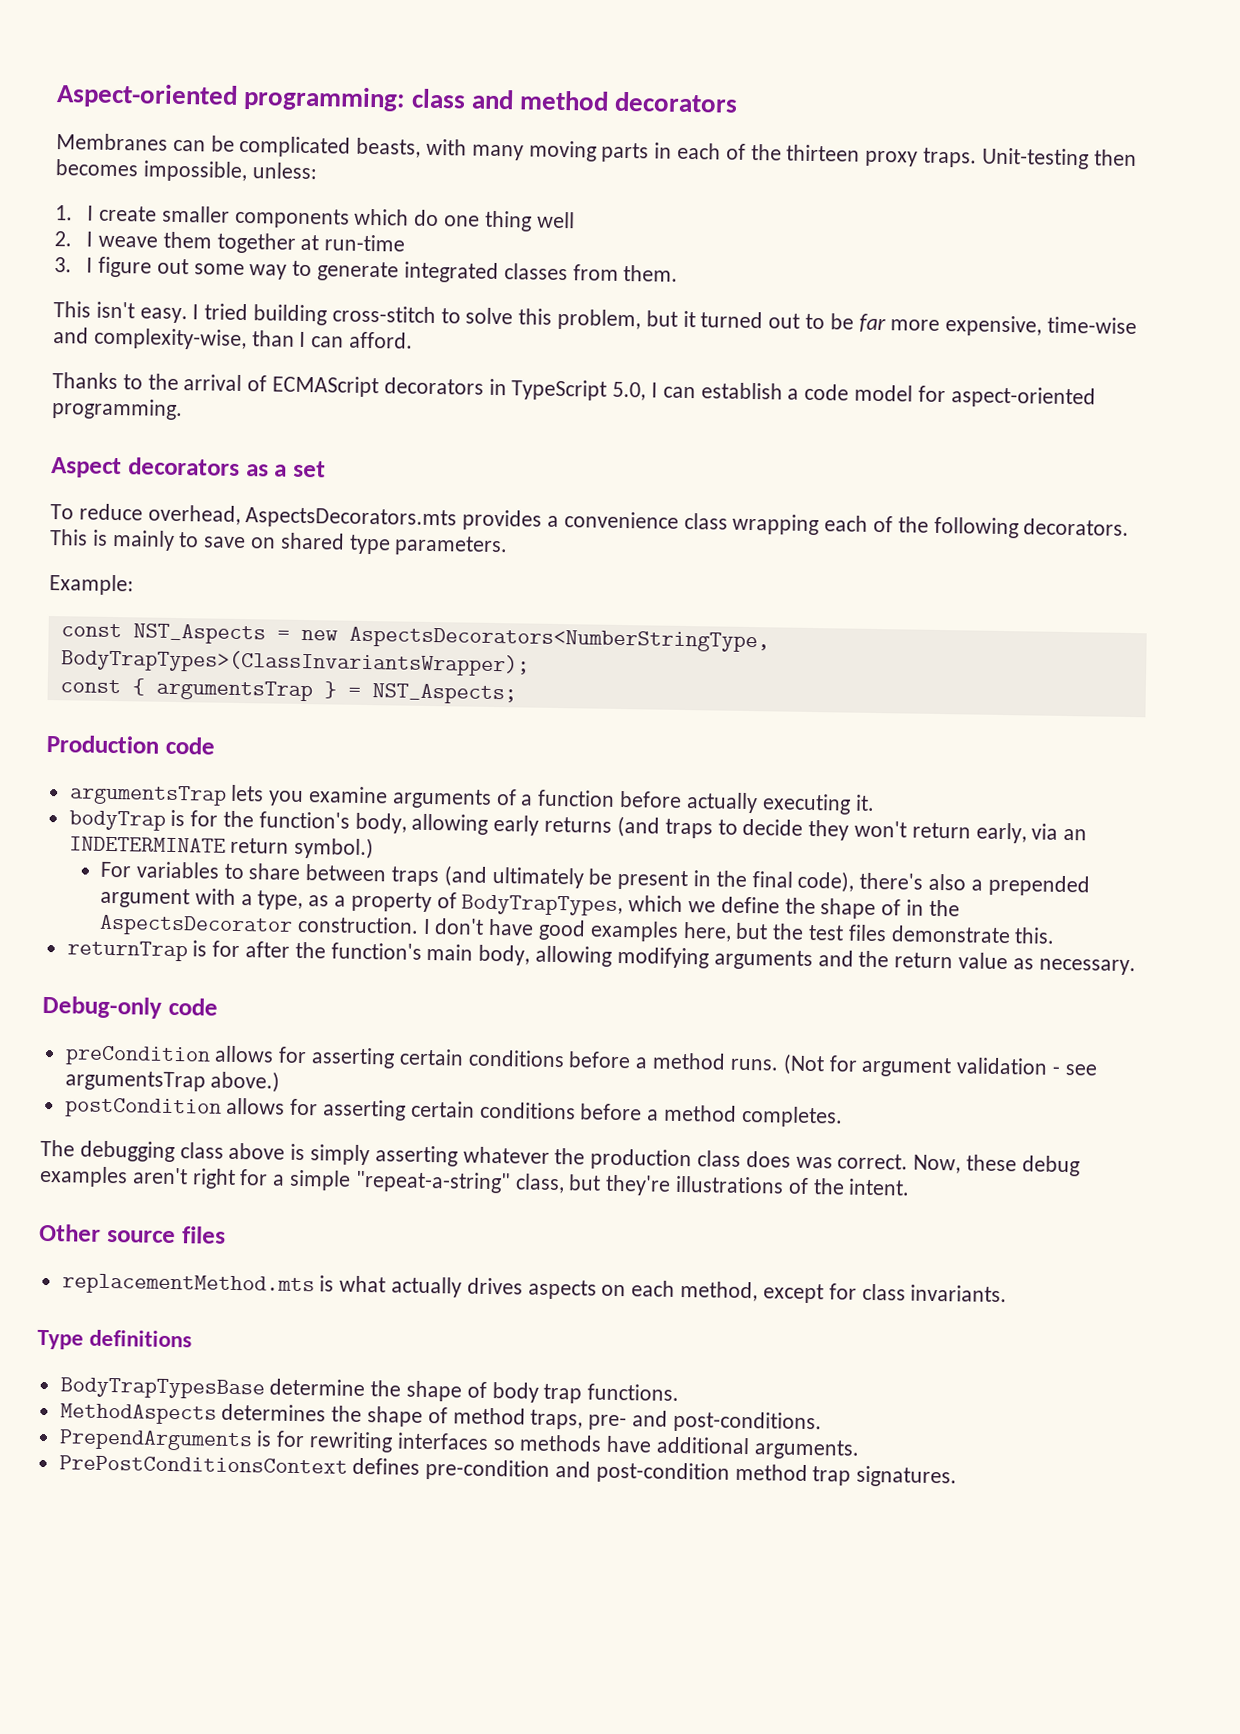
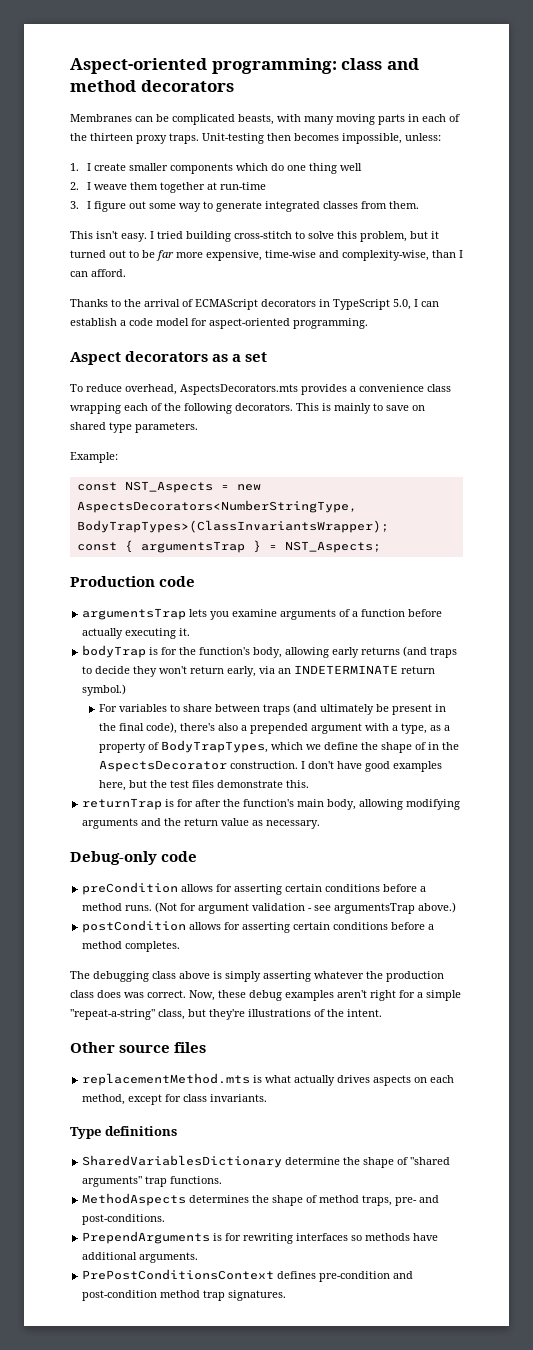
- BodyTrapTypesBase determine the shape of body trap functions.
+ SharedVariablesDictionary determine the shape of "shared arguments" trap functions.

